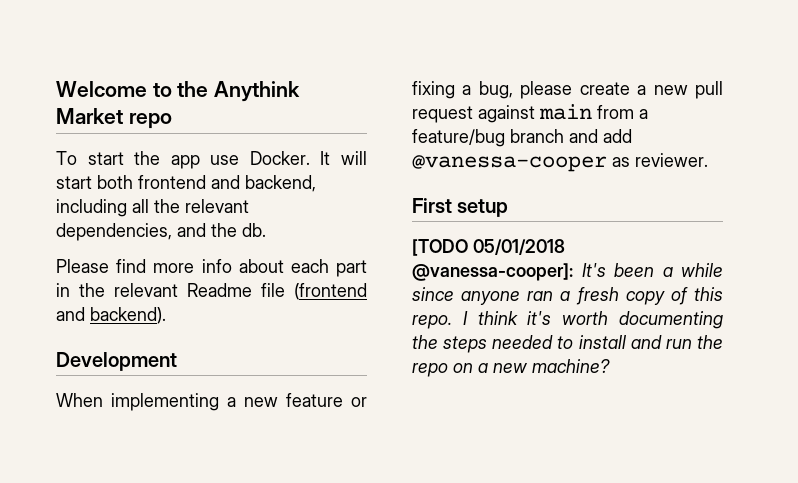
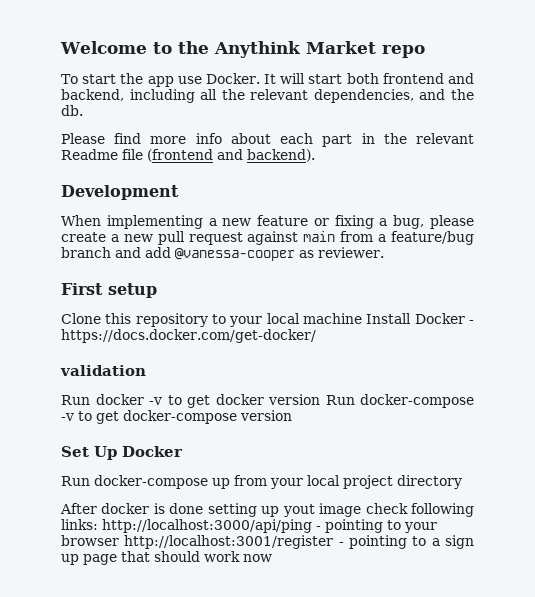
- [TODO 05/01/2018 @vanessa-cooper]: It's been a while since anyone ran a fresh copy of this repo. I think it's worth documenting the steps needed to install and run the repo on a new machine?
+ Clone this repository to your local machine Install Docker - https://docs.docker.com/get-docker/
+ validation
+ Run docker -v to get docker version Run docker-compose -v to get docker-compose version
+ Set Up Docker
+ Run docker-compose up from your local project directory
+ After docker is done setting up yout image check following links: http://localhost:3000/api/ping - pointing to your browser http://localhost:3001/register - pointing to a sign up page that should work now

